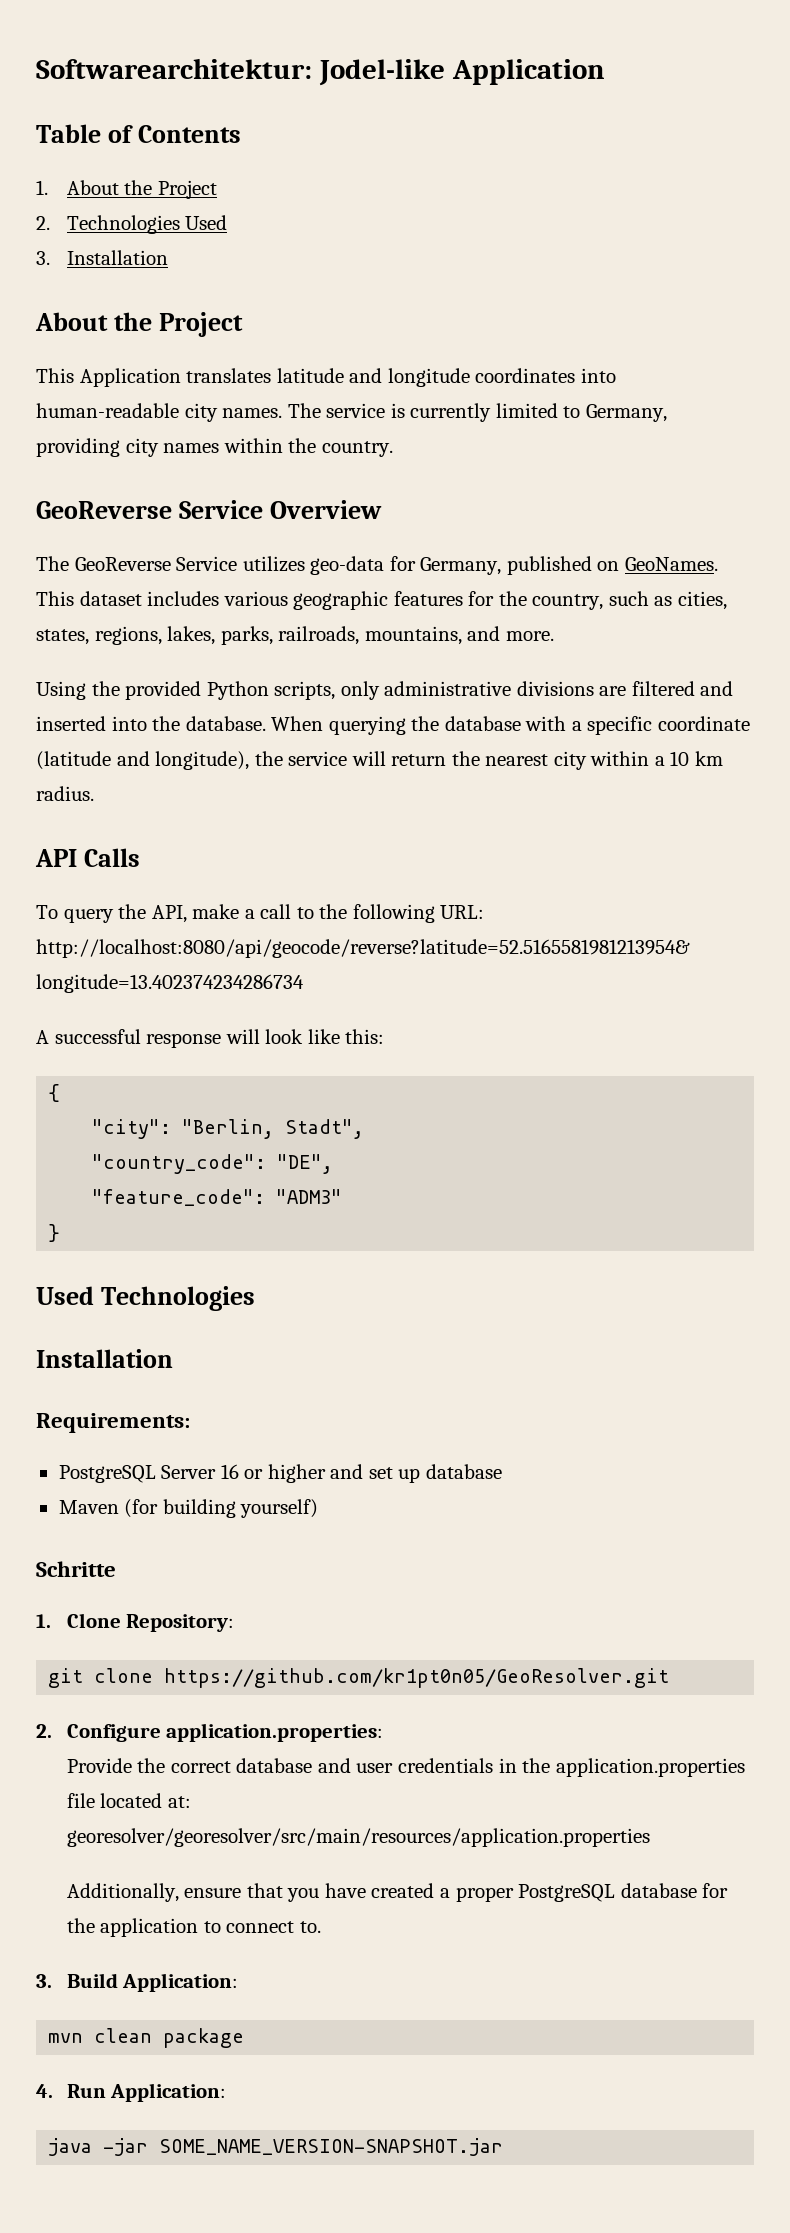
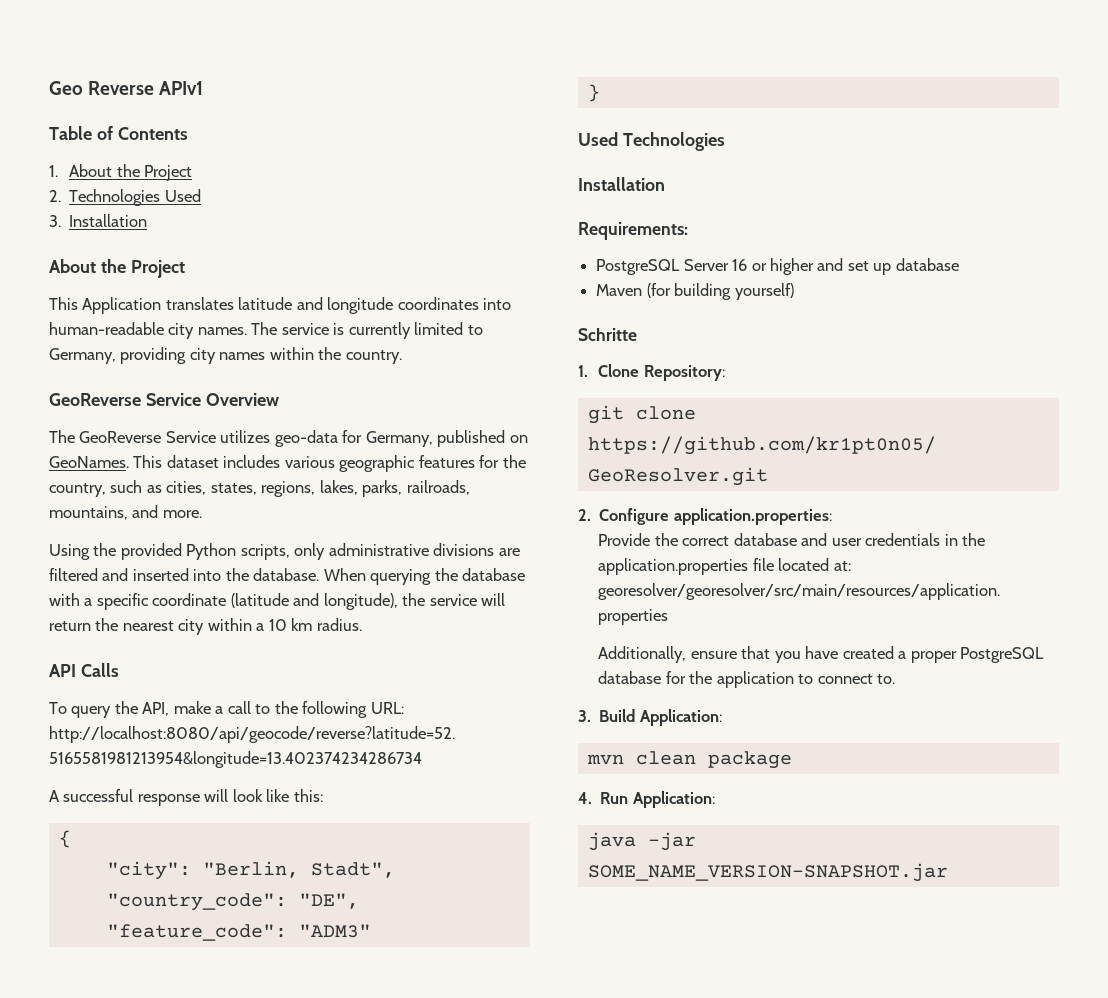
- Softwarearchitektur: Jodel-like Application
+ Geo Reverse APIv1

